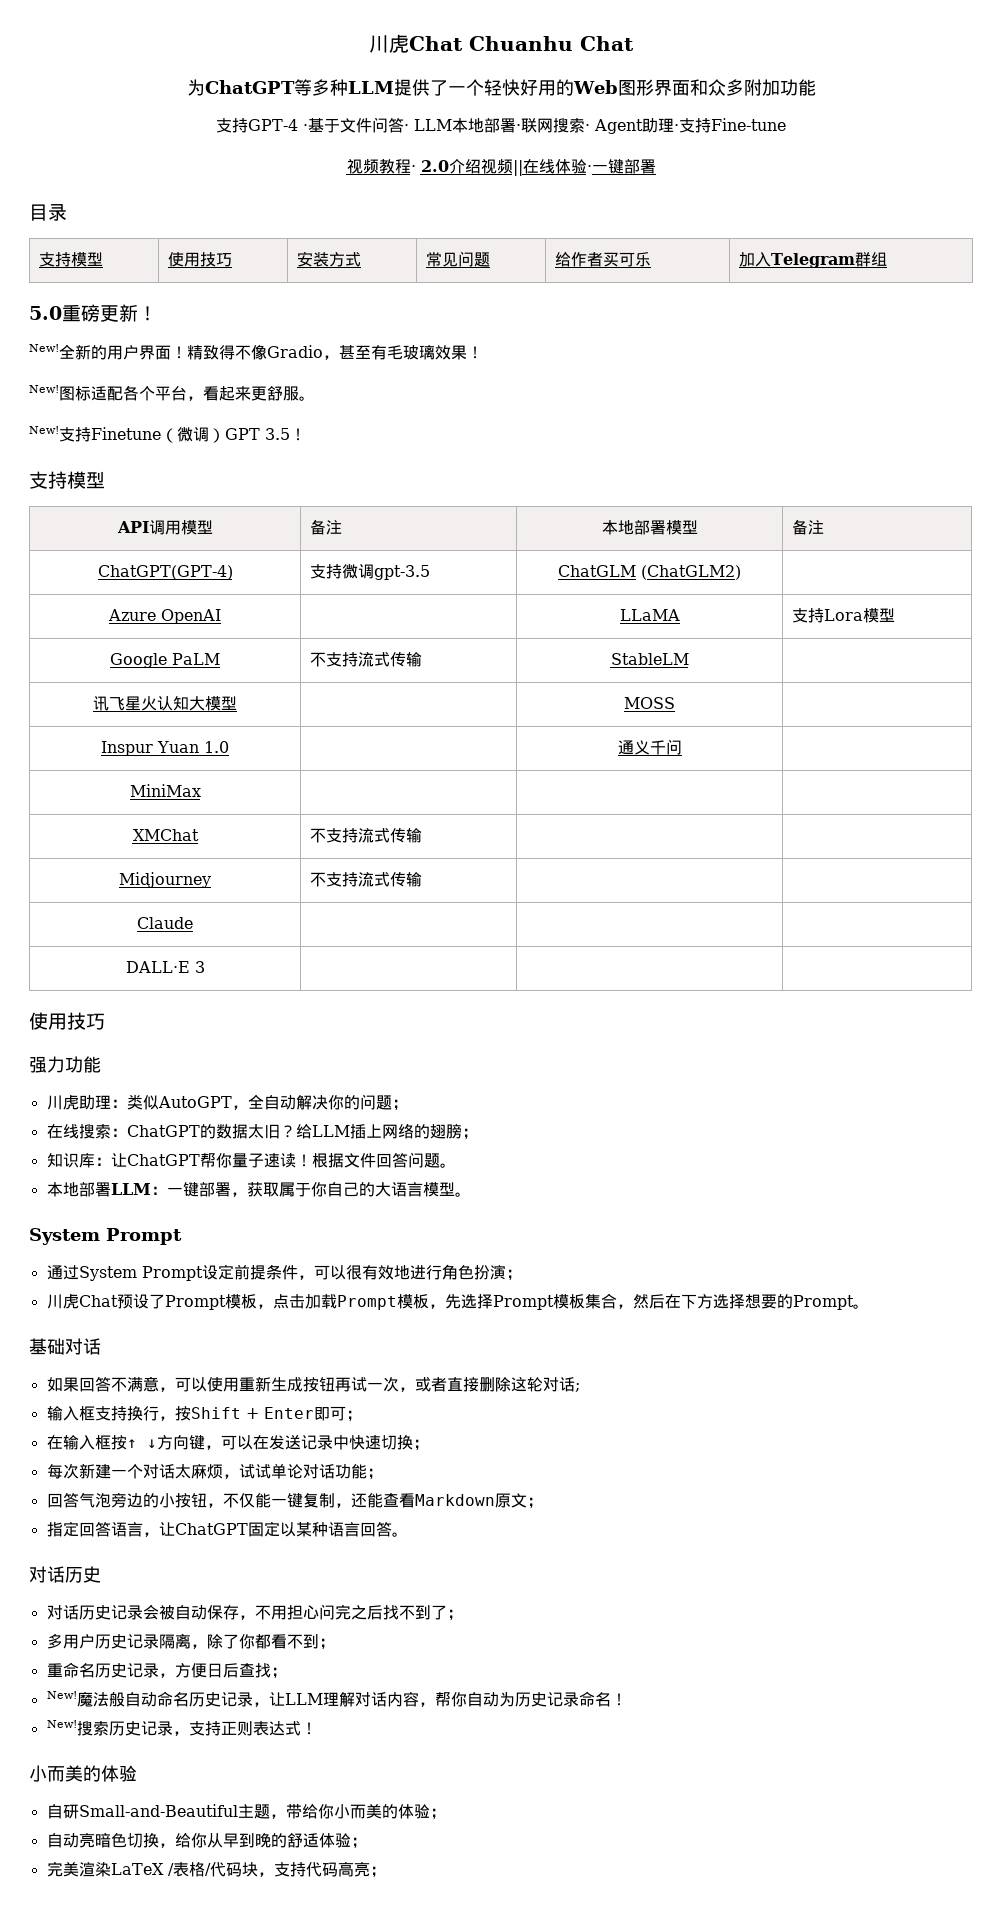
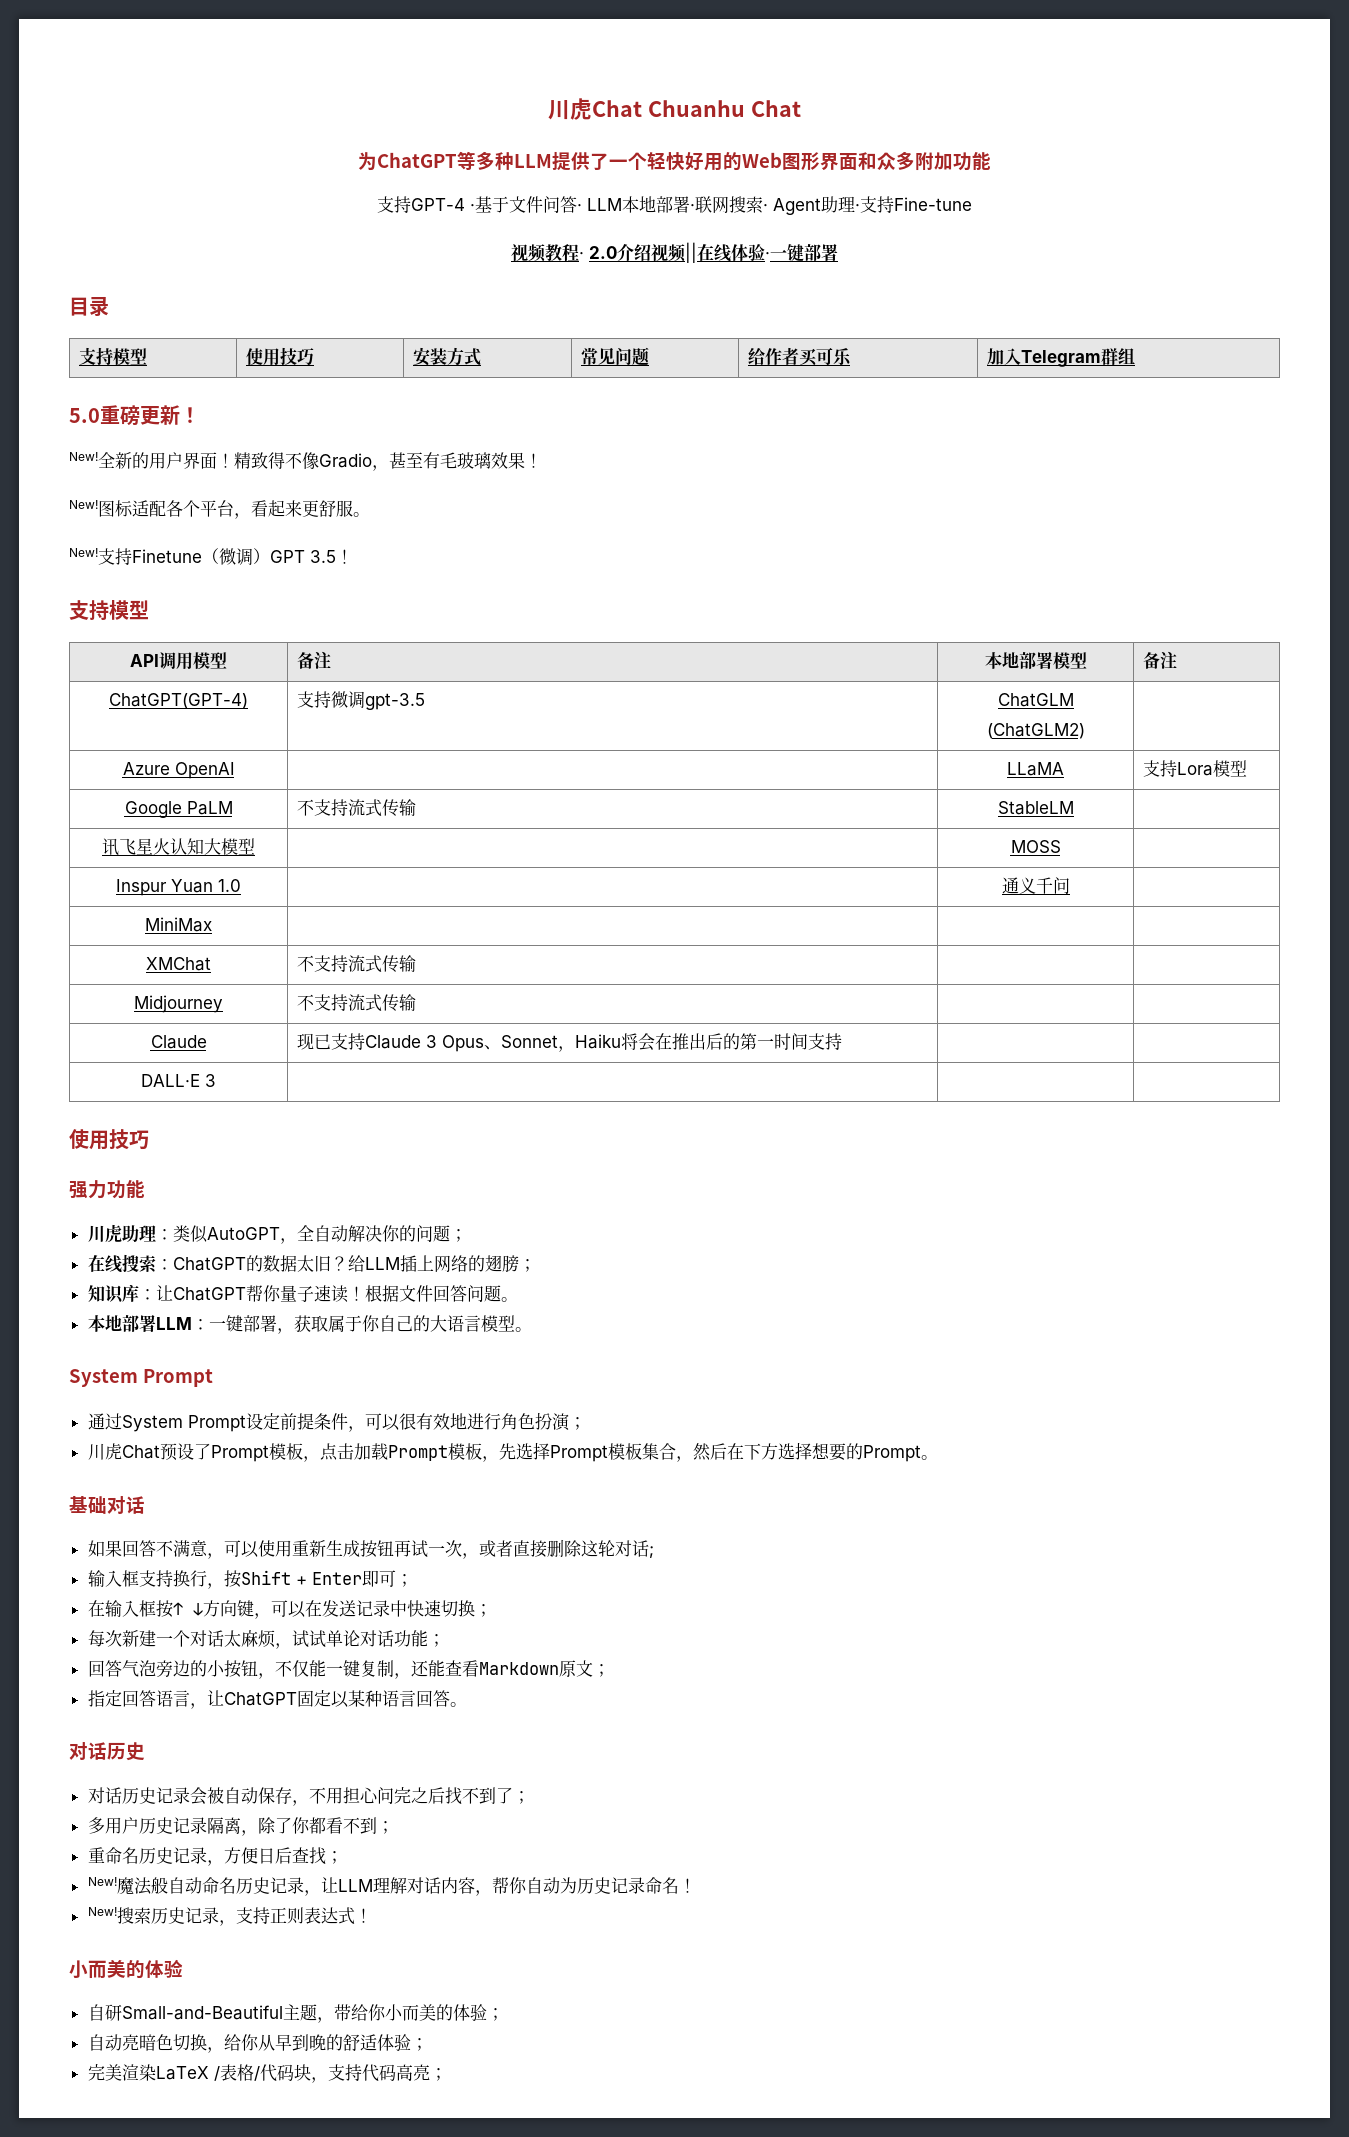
- Claude | | |
+ Claude | 现已支持Claude 3 Opus、Sonnet，Haiku将会在推出后的第一时间支持 | |

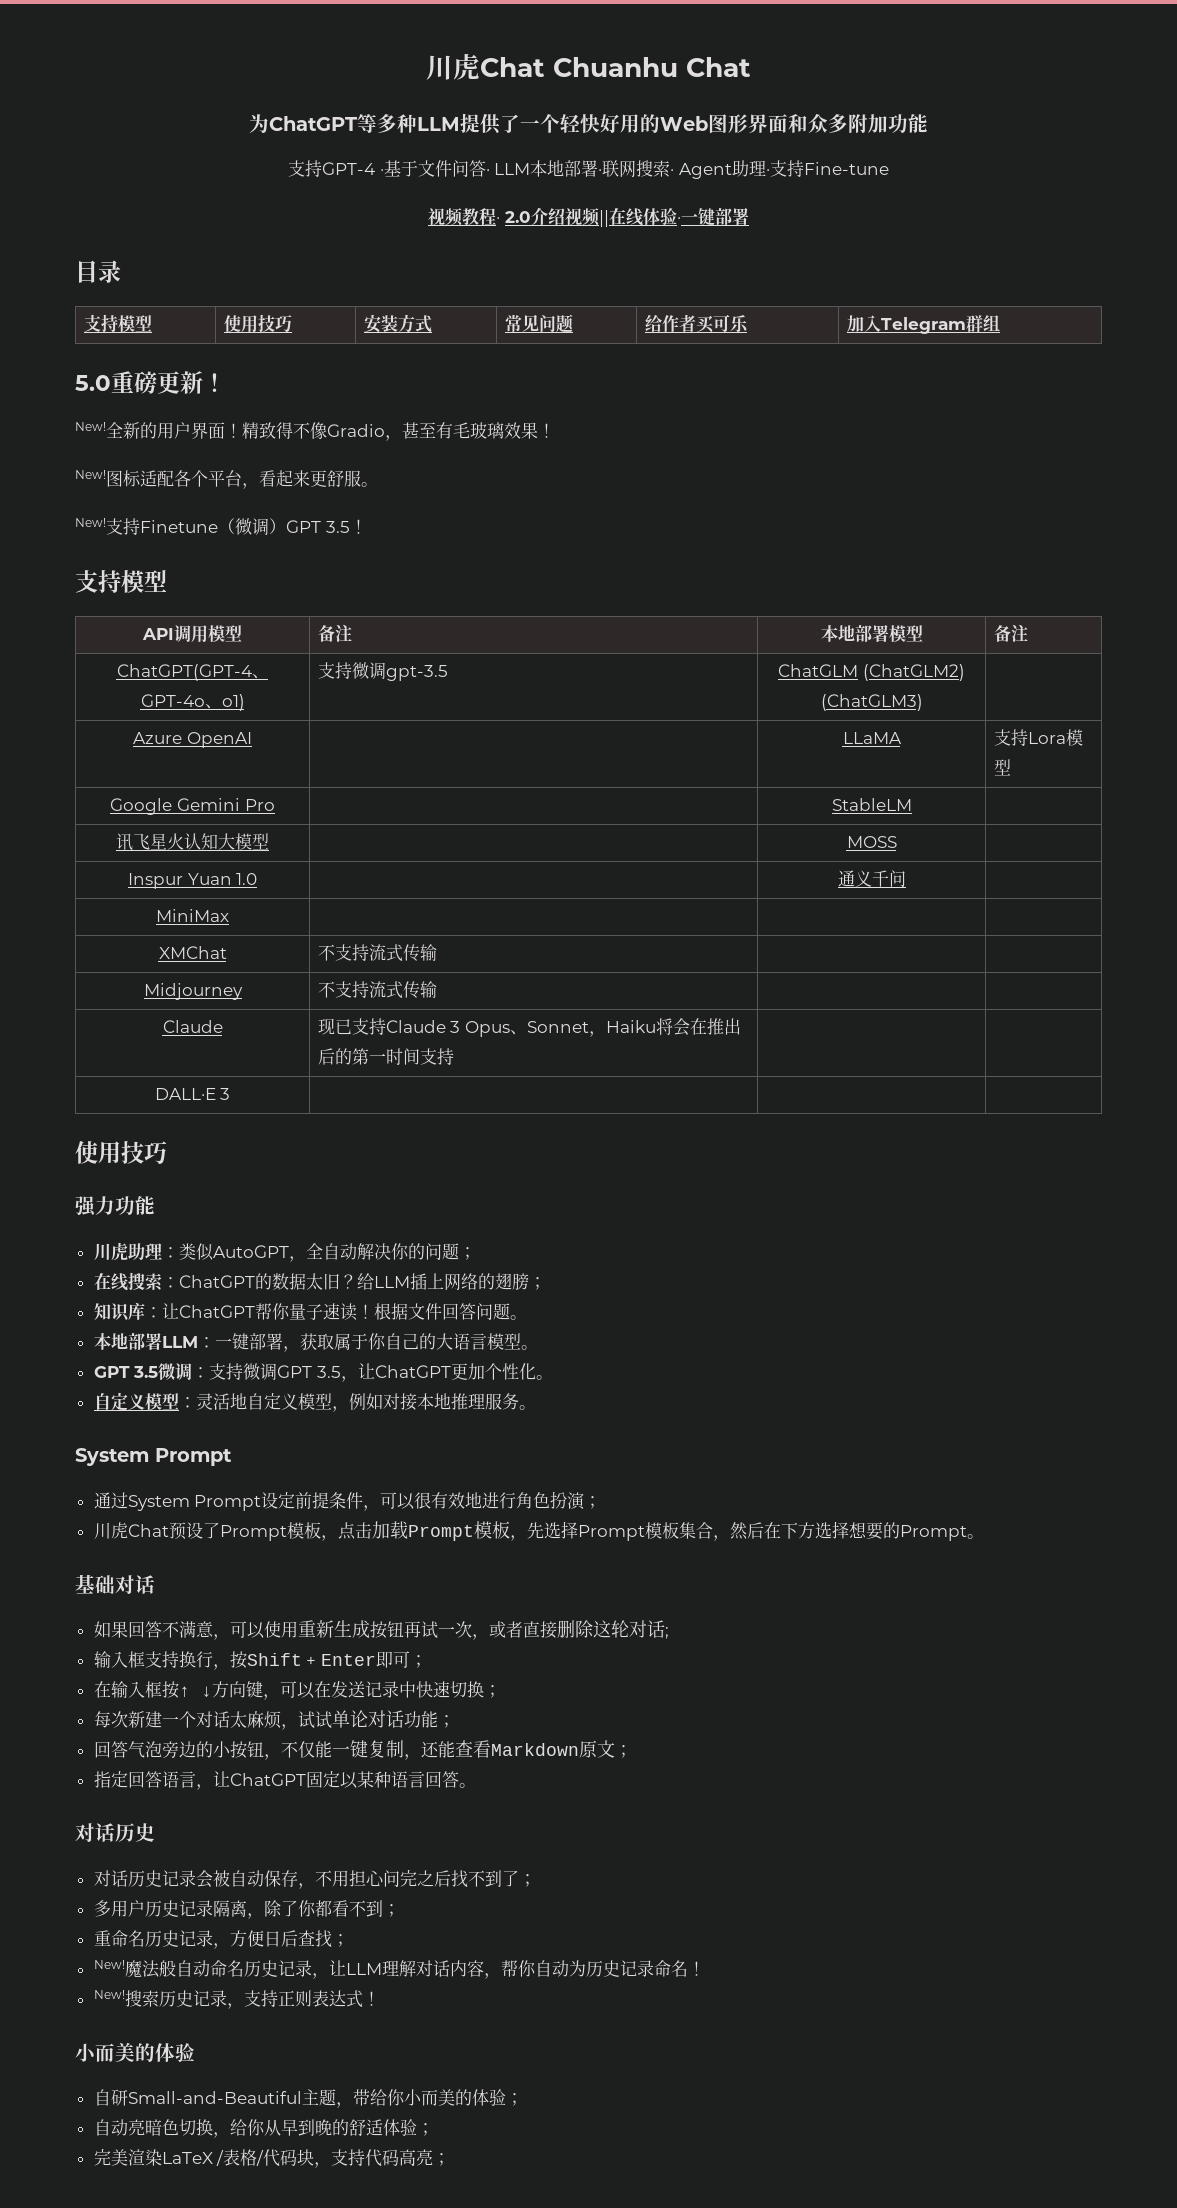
- ChatGPT(GPT-4) | 支持微调gpt-3.5 | ChatGLM (ChatGLM2) |
+ ChatGPT(GPT-4、GPT-4o、o1) | 支持微调gpt-3.5 | ChatGLM (ChatGLM2) (ChatGLM3) |
- Google PaLM | 不支持流式传输 | StableLM |
+ Google Gemini Pro | | StableLM |
+ GPT 3.5微调：支持微调GPT 3.5，让ChatGPT更加个性化。
+ 自定义模型：灵活地自定义模型，例如对接本地推理服务。

